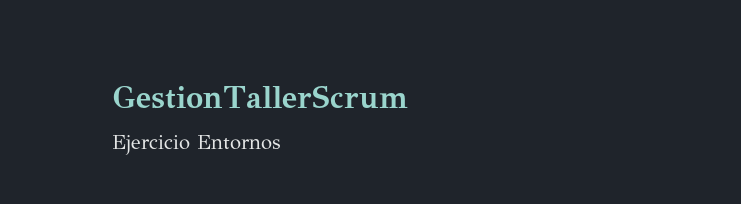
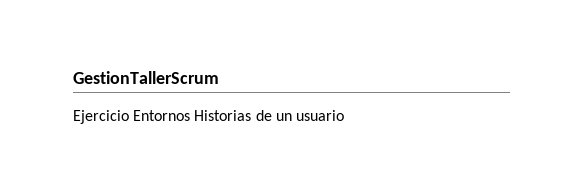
- Ejercicio Entornos
+ Ejercicio Entornos Historias de un usuario

